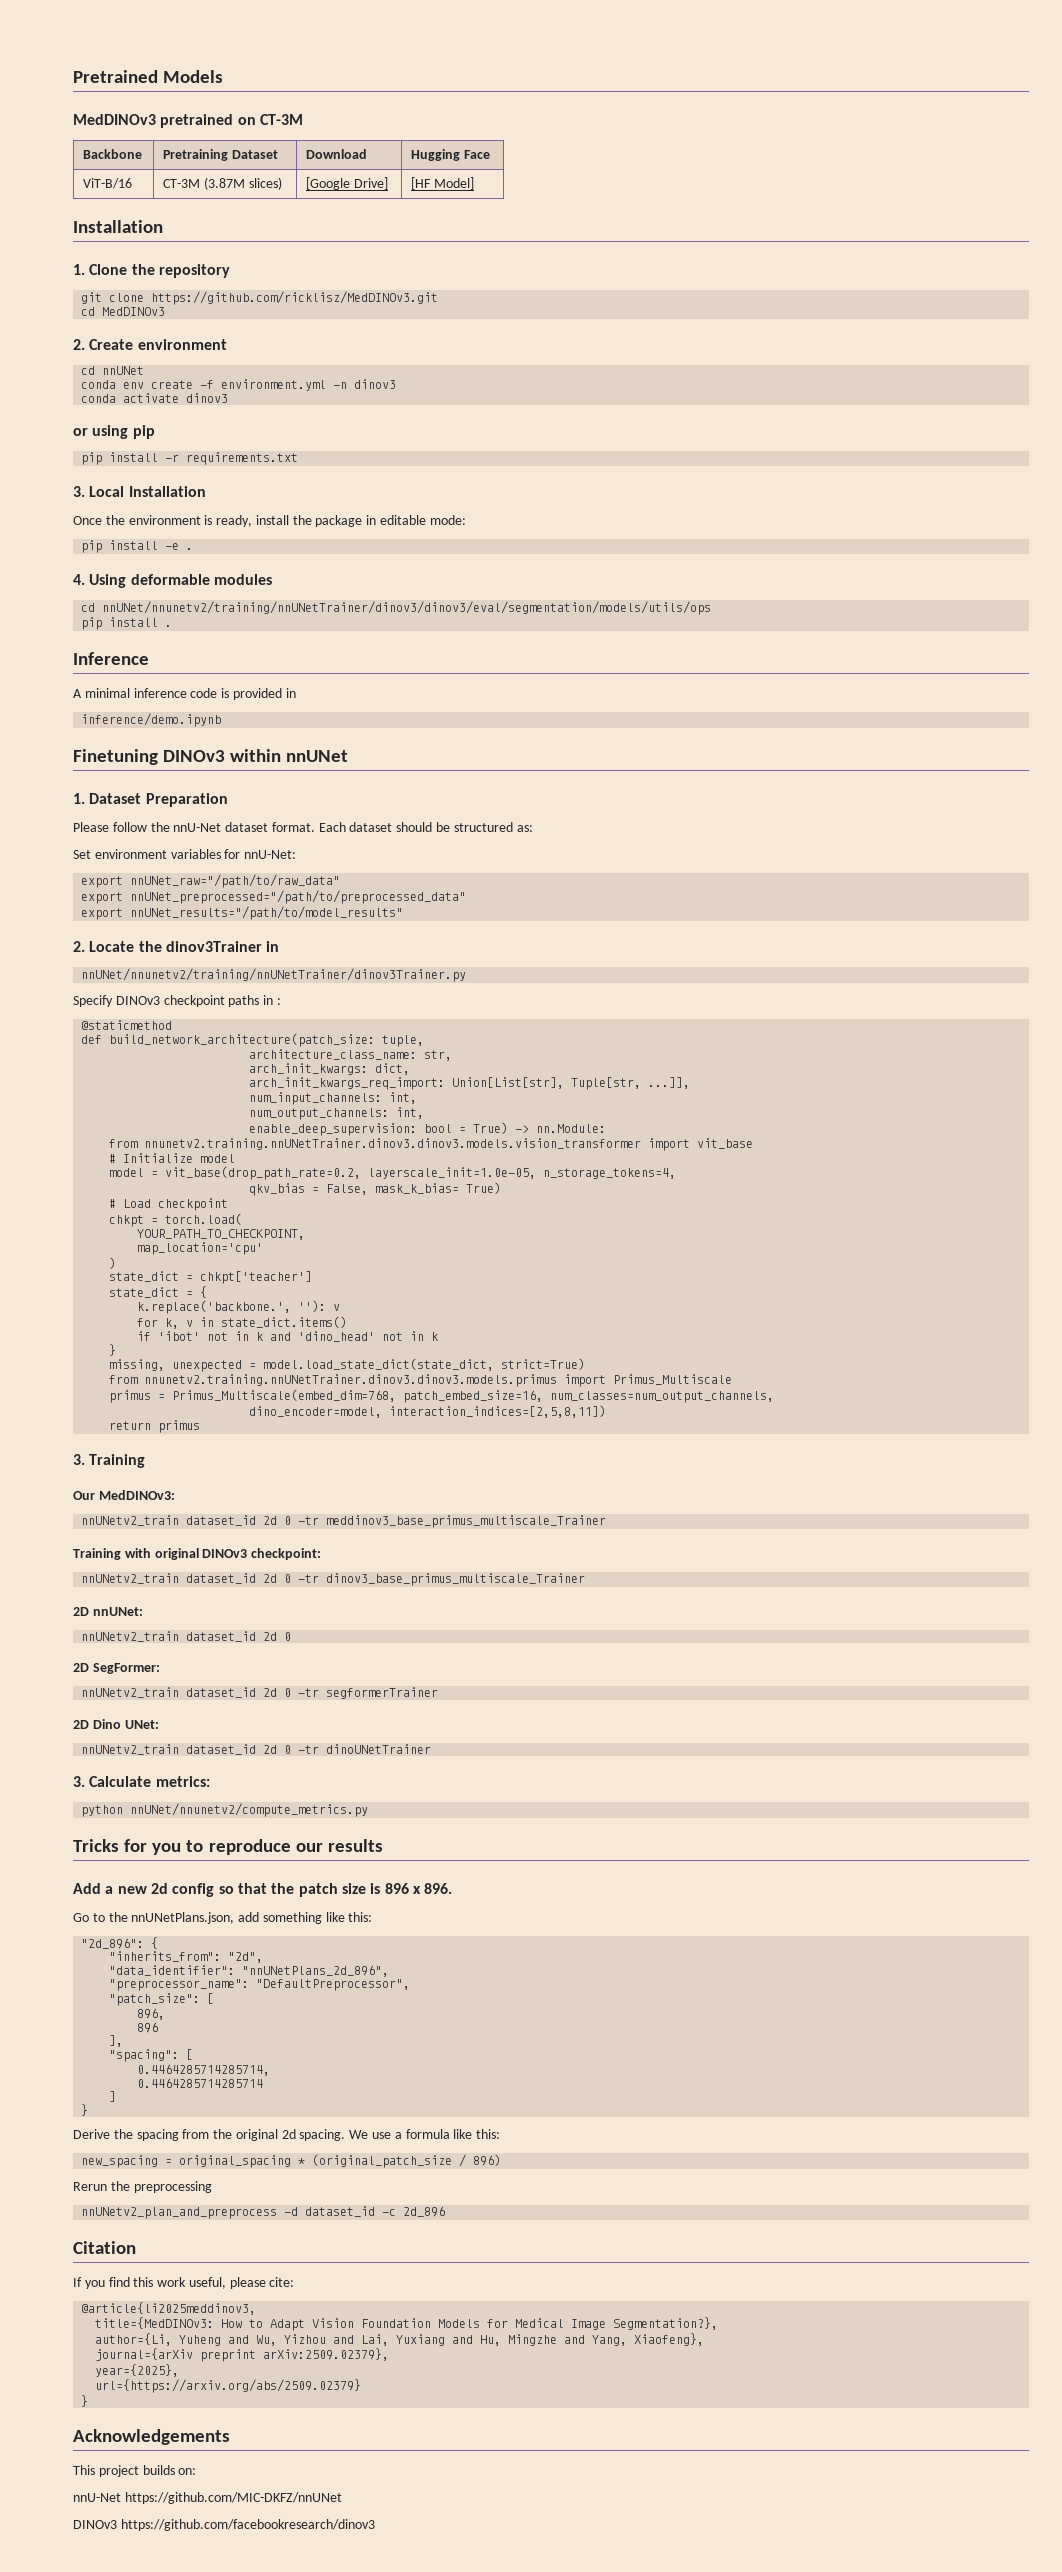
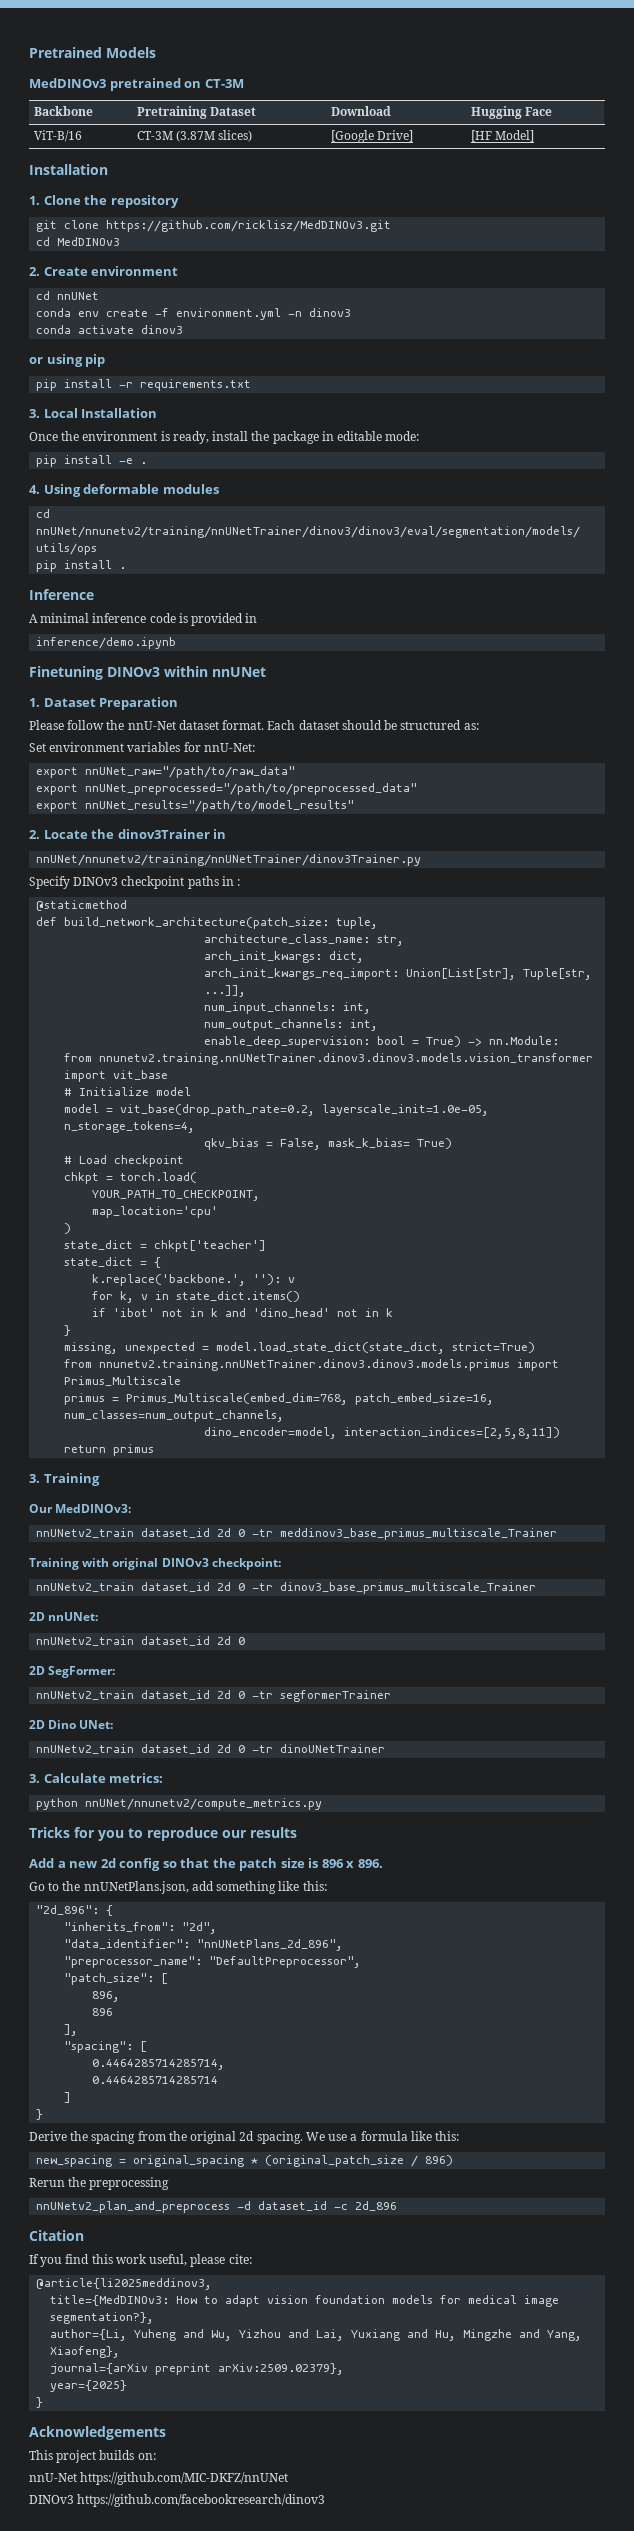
- title={MedDINOv3: How to Adapt Vision Foundation Models for Medical Image Segmentation?},
+ title={MedDINOv3: How to adapt vision foundation models for medical image segmentation?},
- year={2025},
- url={https://arxiv.org/abs/2509.02379}
+ year={2025}

